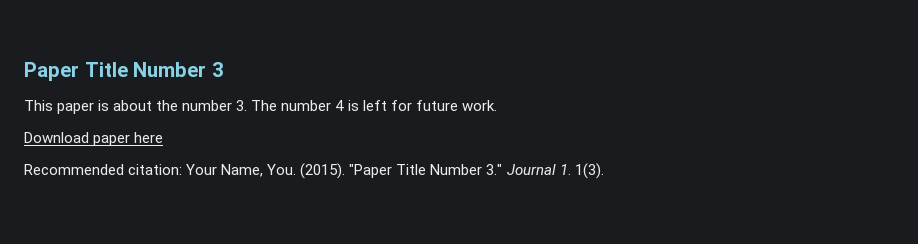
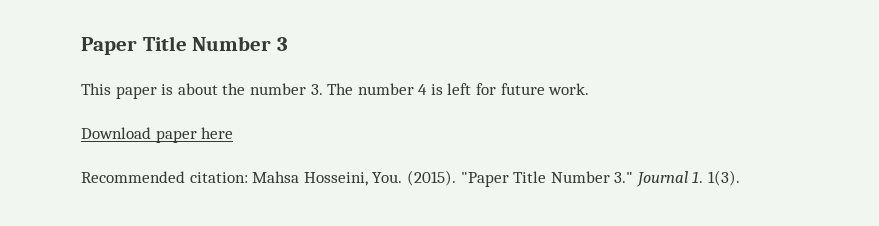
- Recommended citation: Your Name, You. (2015).
+ Recommended citation: Mahsa Hosseini, You. (2015).

